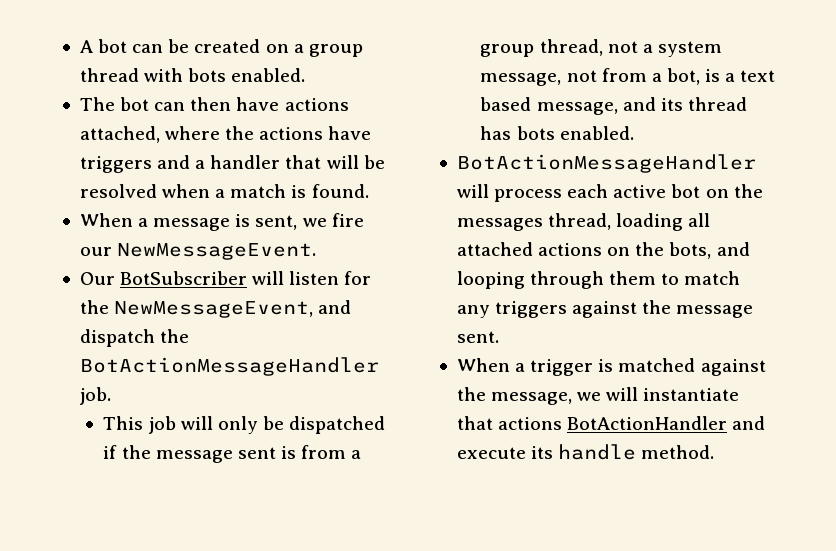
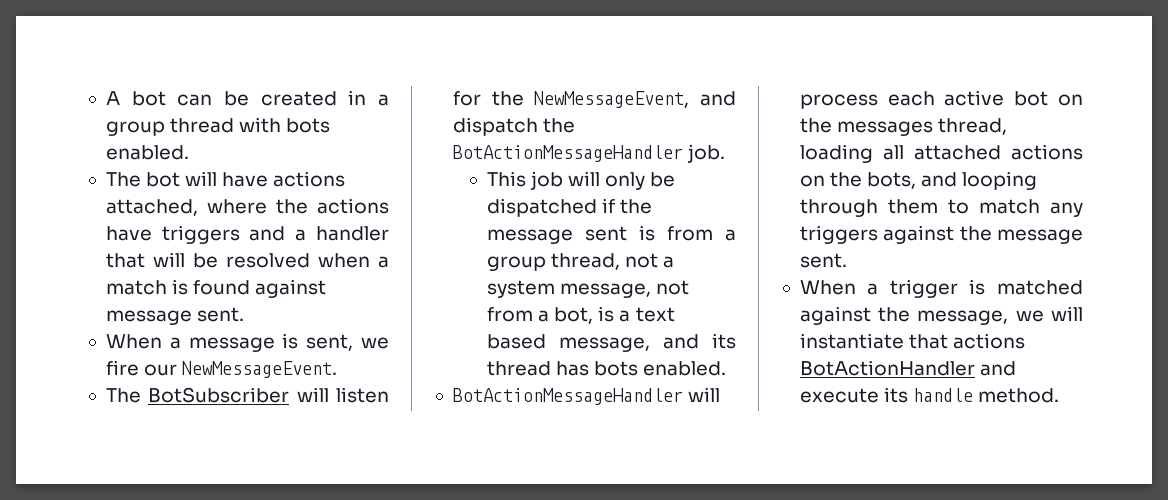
- A bot can be created on a group thread with bots enabled.
+ A bot can be created in a group thread with bots enabled.
- The bot can then have actions attached, where the actions have triggers and a handler that will be resolved when a match is found.
+ The bot will have actions attached, where the actions have triggers and a handler that will be resolved when a match is found against message sent.
- Our BotSubscriber will listen for the NewMessageEvent, and dispatch the BotActionMessageHandler job.
+ The BotSubscriber will listen for the NewMessageEvent, and dispatch the BotActionMessageHandler job.

